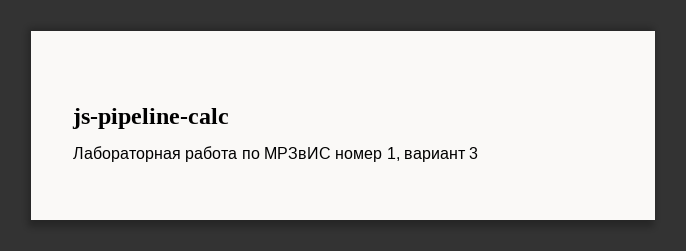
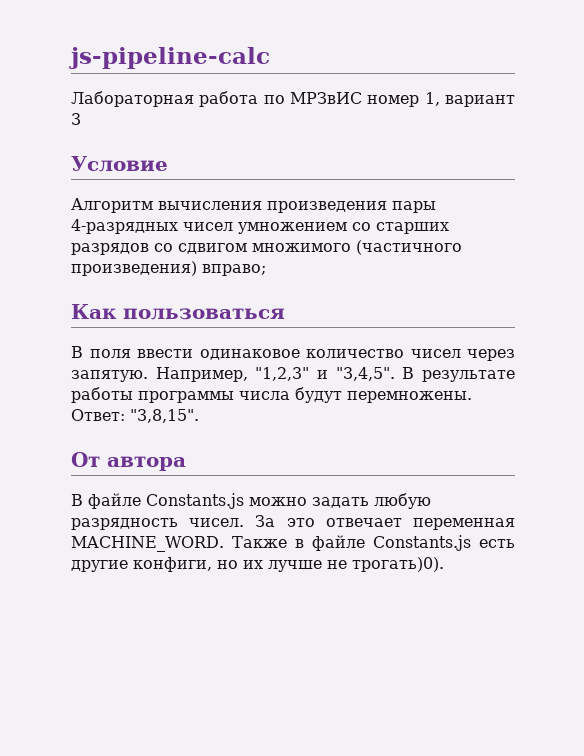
+ Условие
+ Алгоритм вычисления произведения пары 4-разрядных чисел умножением со старших разрядов со сдвигом множимого (частичного произведения) вправо;
+ Как пользоваться
+ В поля ввести одинаковое количество чисел через запятую. Например, "1,2,3" и "3,4,5". В результате работы программы числа будут перемножены. Ответ: "3,8,15".
+ От автора
+ В файле Constants.js можно задать любую разрядность чисел. За это отвечает переменная MACHINE_WORD. Также в файле Constants.js есть другие конфиги, но их лучше не трогать)0).

